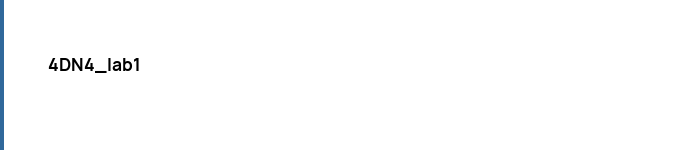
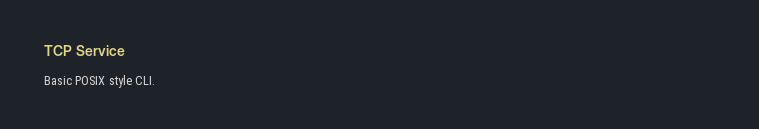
- 4DN4_lab1
+ TCP Service
+ Basic POSIX style CLI.

